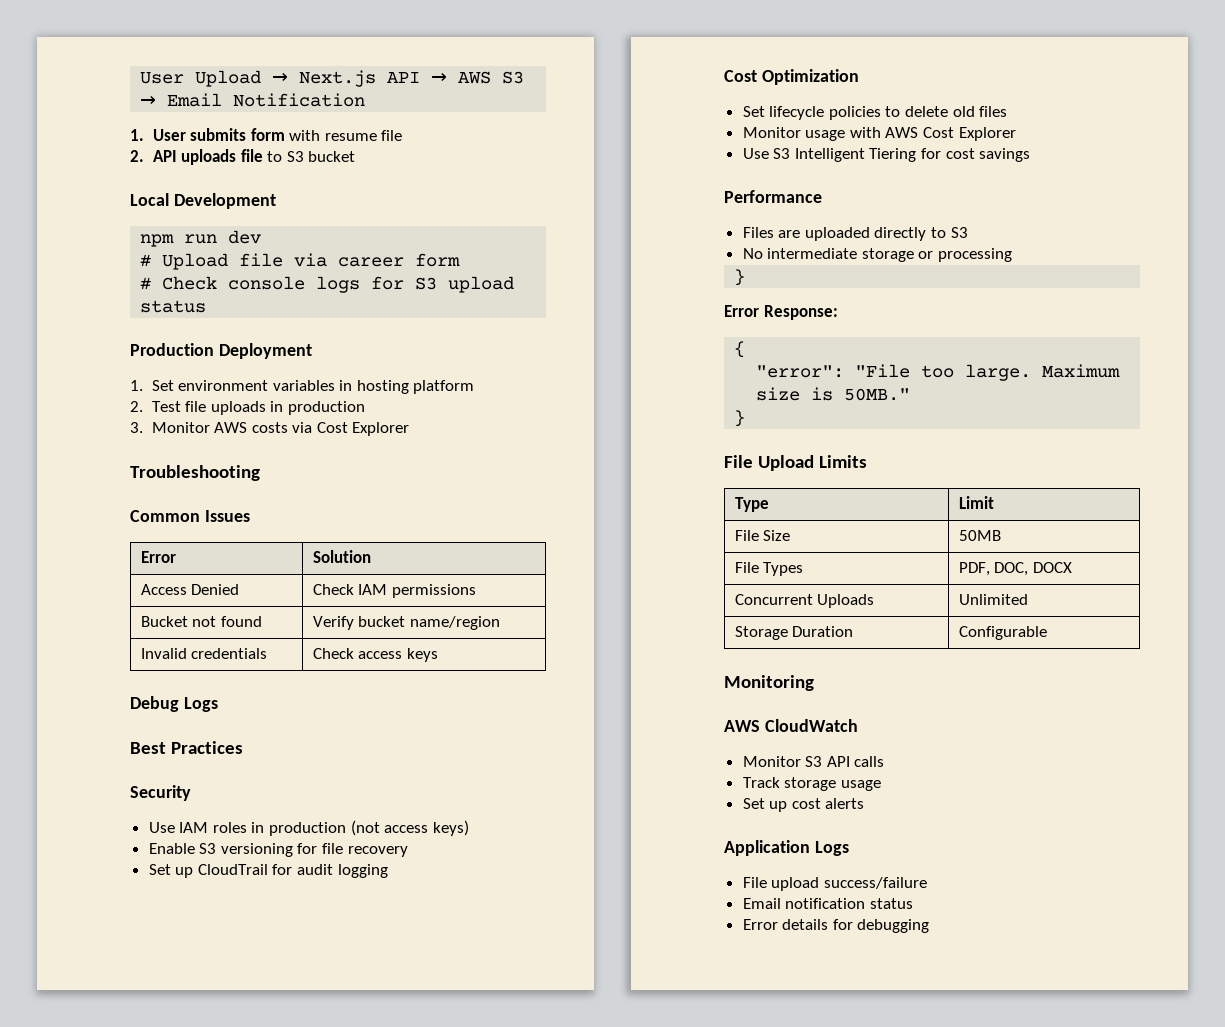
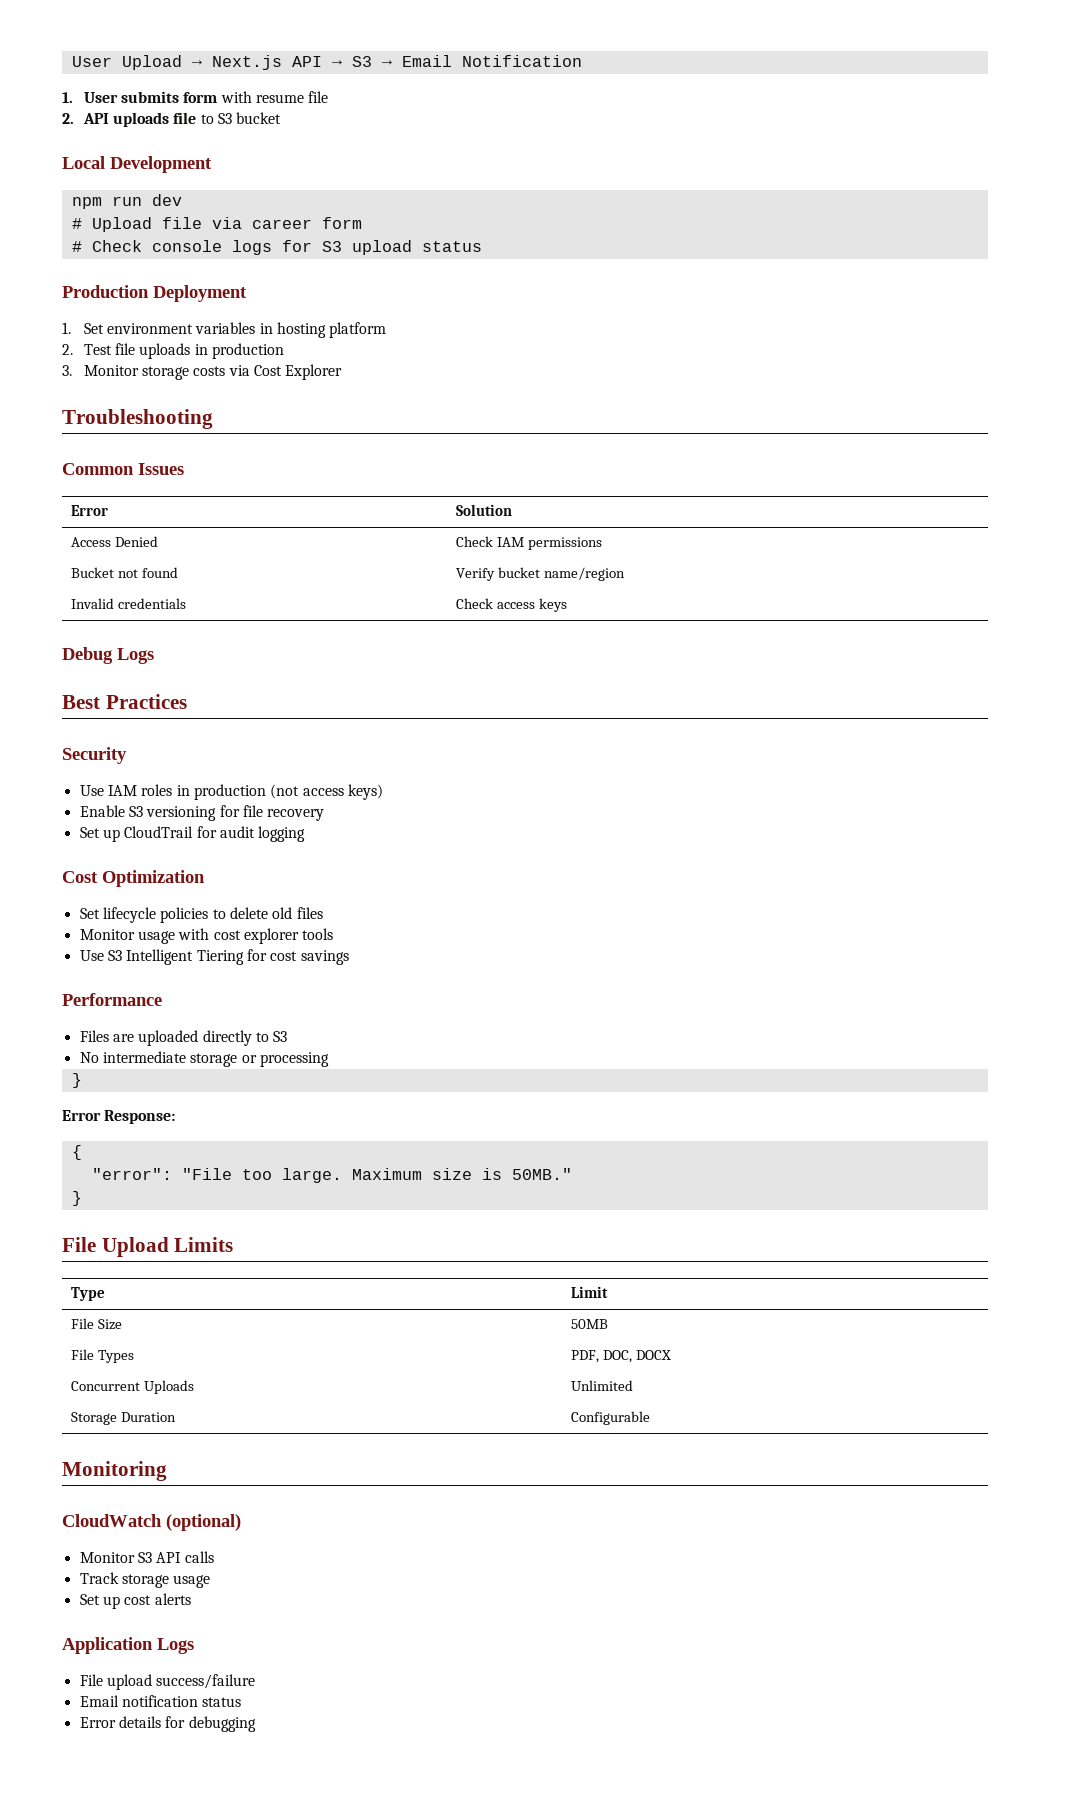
- User Upload → Next.js API → AWS S3 → Email Notification
+ User Upload → Next.js API → S3 → Email Notification
- 3. Monitor AWS costs via Cost Explorer
+ 3. Monitor storage costs via Cost Explorer
- Monitor usage with AWS Cost Explorer
+ Monitor usage with cost explorer tools
- AWS CloudWatch
+ CloudWatch (optional)

